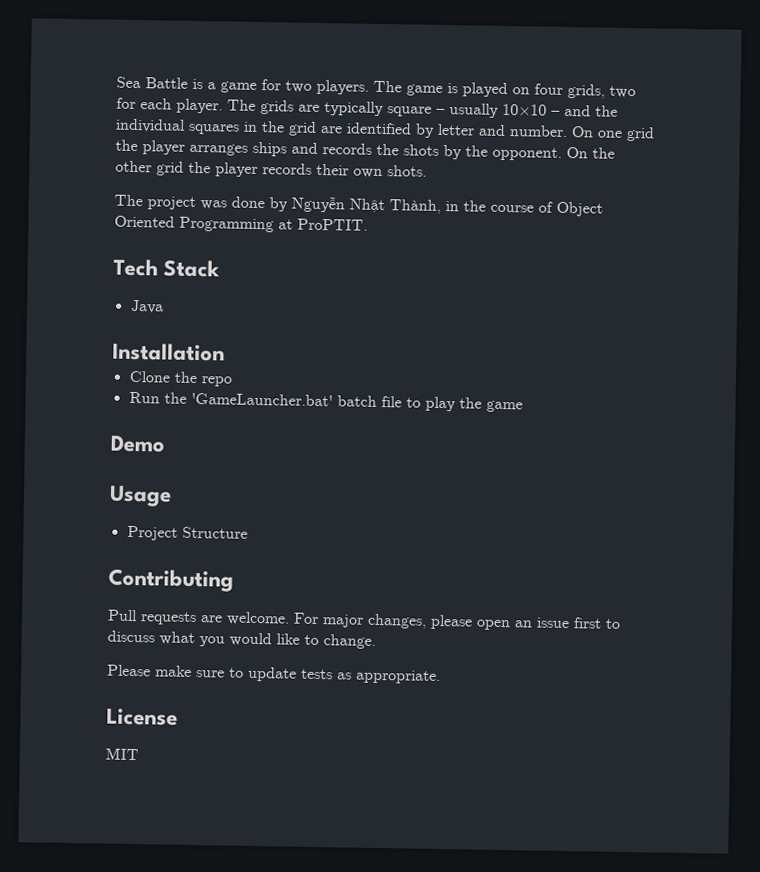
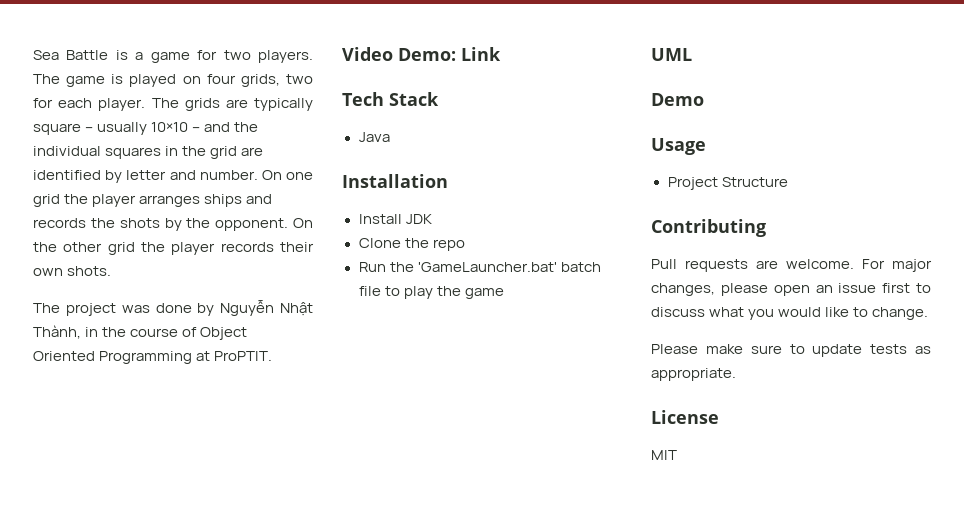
+ Video Demo: Link
+ Install JDK
+ UML

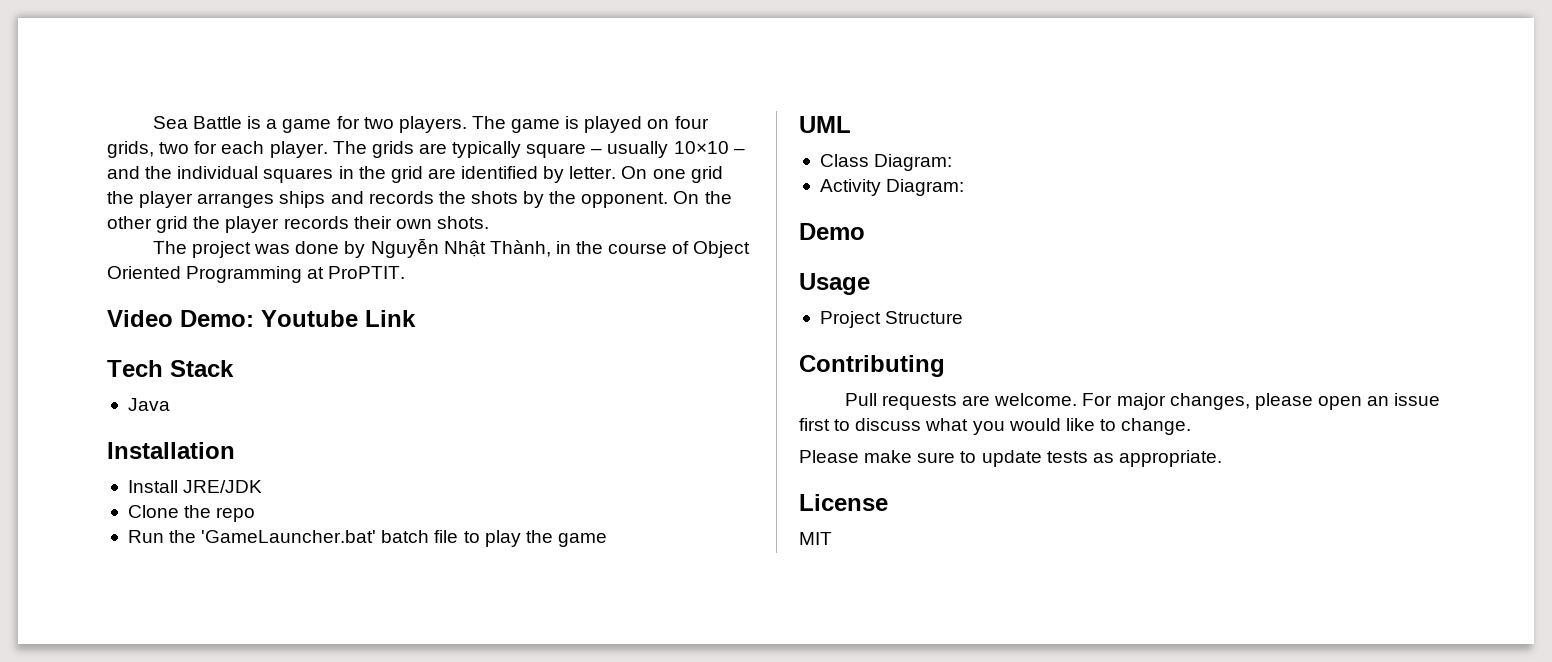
- The grids are typically square – usually 10×10 – and the individual squares in the grid are identified by letter and number.
+ The grids are typically square – usually 10×10 – and the individual squares in the grid are identified by letter.
- Video Demo: Link
+ Video Demo: Youtube Link
- Install JDK
+ Install JRE/JDK
+ Class Diagram:
+ Activity Diagram:

